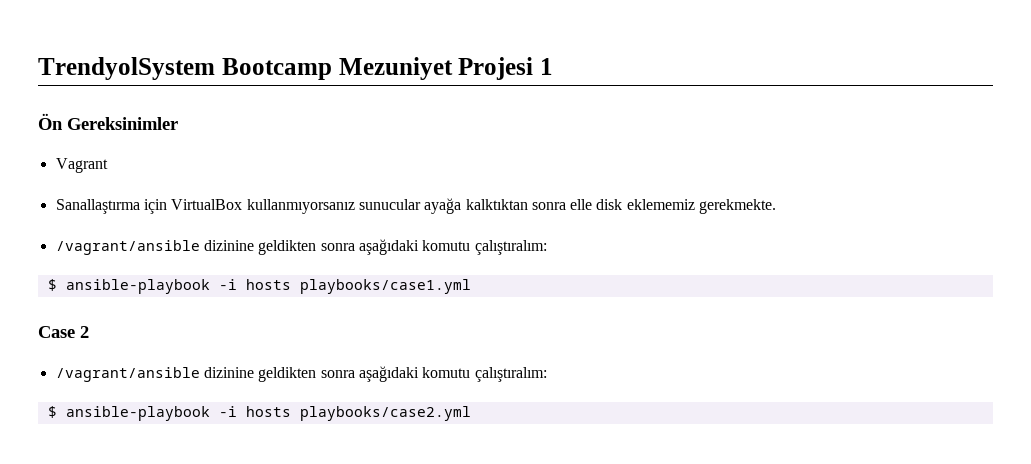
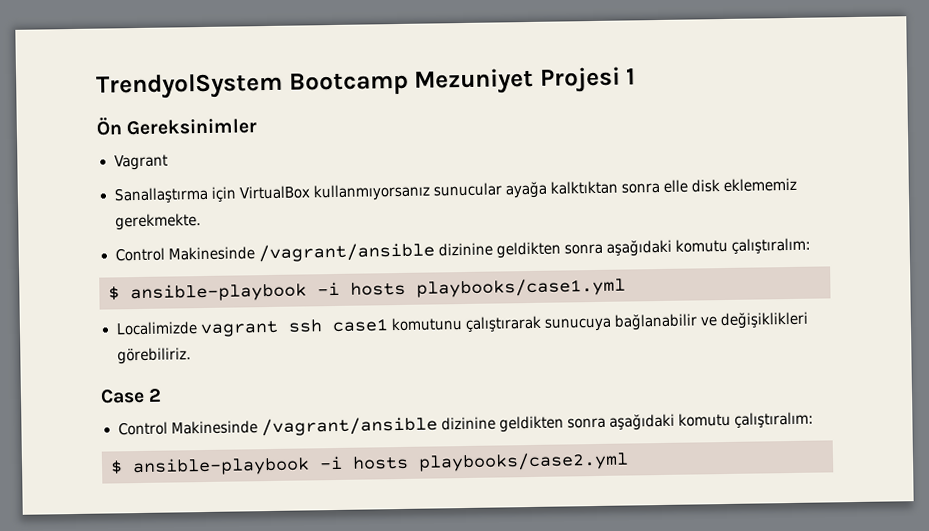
  Sanallaştırma için VirtualBox kullanmıyorsanız sunucular ayağa kalktıktan sonra elle disk eklememiz gerekmekte.
- /vagrant/ansible dizinine geldikten sonra aşağıdaki komutu çalıştıralım:
+ Control Makinesinde /vagrant/ansible dizinine geldikten sonra aşağıdaki komutu çalıştıralım:
+ Localimizde vagrant ssh case1 komutunu çalıştırarak sunucuya bağlanabilir ve değişiklikleri görebiliriz.
  Case 2
- /vagrant/ansible dizinine geldikten sonra aşağıdaki komutu çalıştıralım:
+ Control Makinesinde /vagrant/ansible dizinine geldikten sonra aşağıdaki komutu çalıştıralım:

